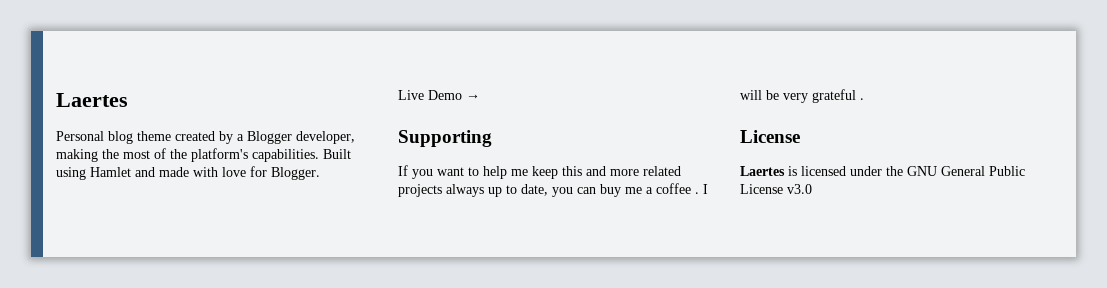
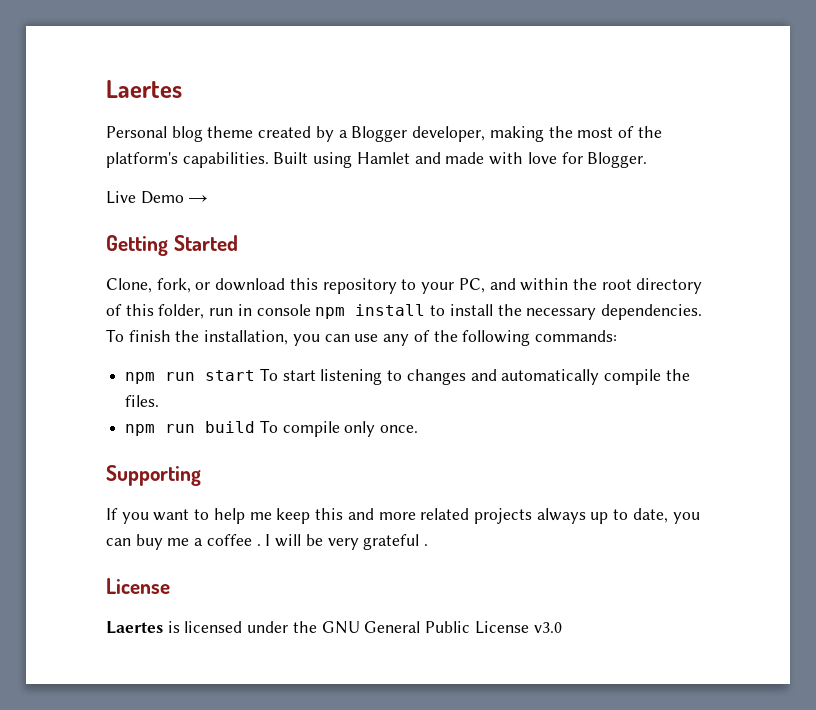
+ Getting Started
+ Clone, fork, or download this repository to your PC, and within the root directory of this folder, run in console npm install to install the necessary dependencies. To finish the installation, you can use any of the following commands:
+ npm run start To start listening to changes and automatically compile the files.
+ npm run build To compile only once.

